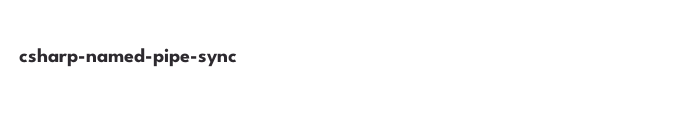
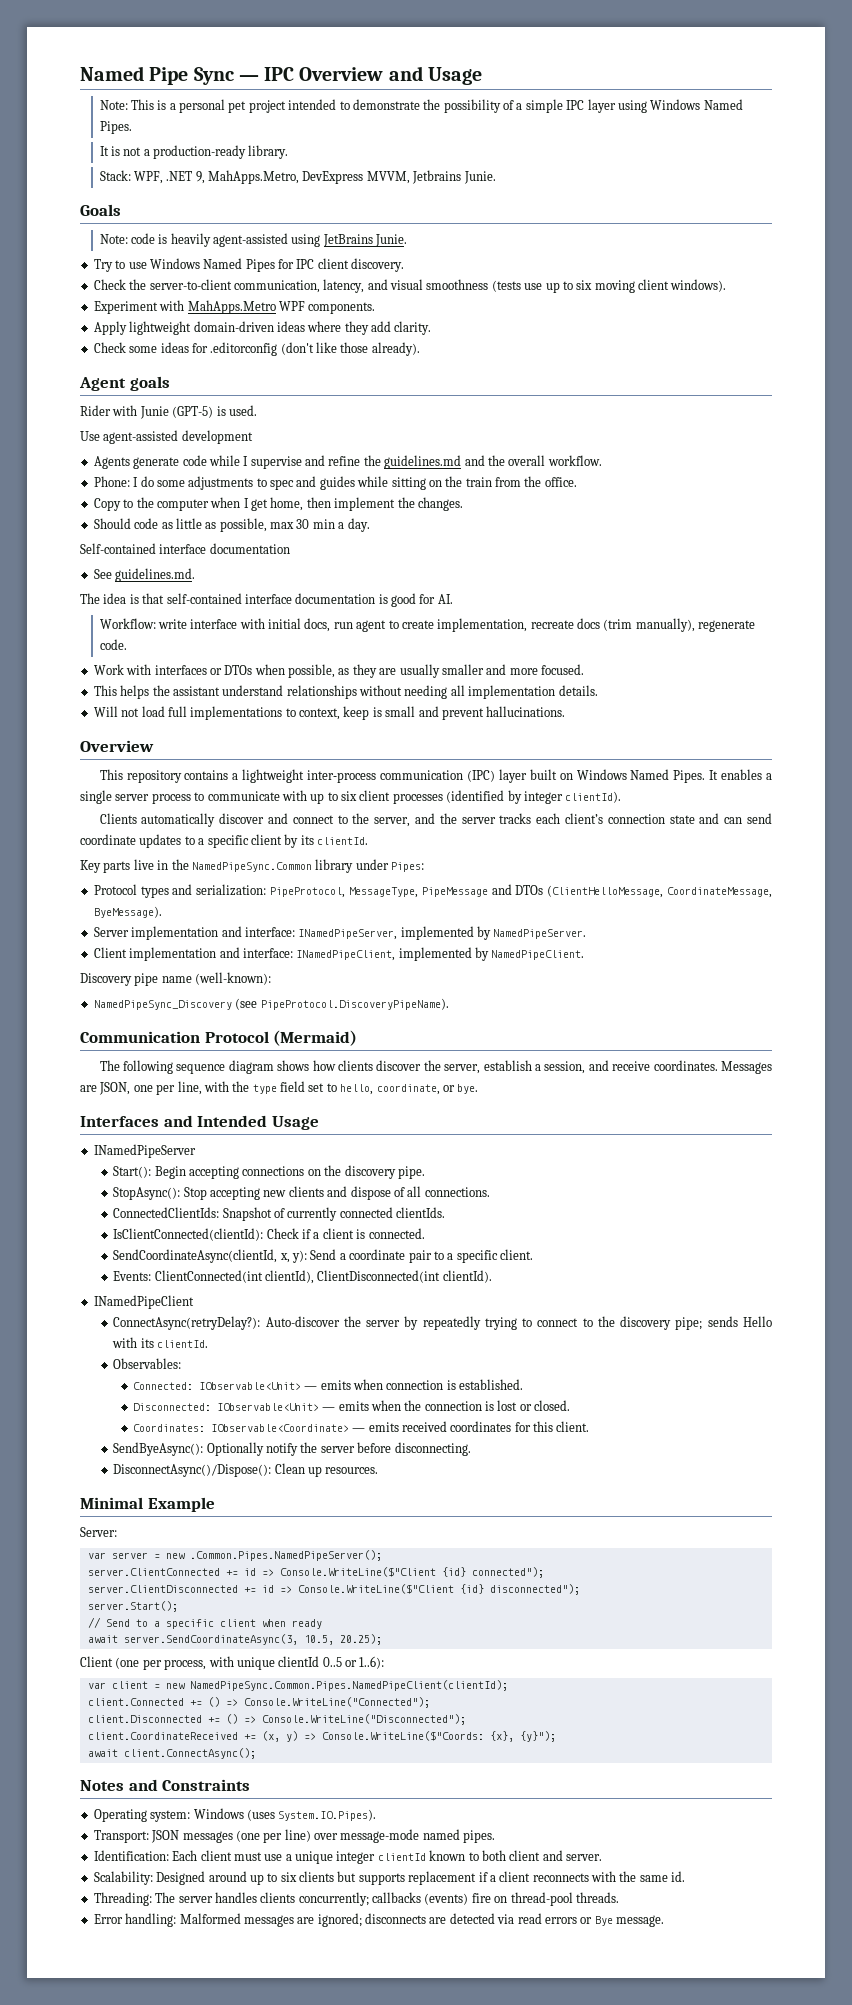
- csharp-named-pipe-sync
+ Named Pipe Sync — IPC Overview and Usage
+ Note: This is a personal pet project intended to demonstrate the possibility of a simple IPC layer using Windows Named Pipes.
+ It is not a production-ready library.
+ Stack: WPF, .NET 9, MahApps.Metro, DevExpress MVVM, Jetbrains Junie.
+ Goals
+ Note: code is heavily agent-assisted using JetBrains Junie.
+ Try to use Windows Named Pipes for IPC client discovery.
+ Check the server-to-client communication, latency, and visual smoothness (tests use up to six moving client windows).
+ Experiment with MahApps.Metro WPF components.
+ Apply lightweight domain-driven ideas where they add clarity.
+ Check some ideas for .editorconfig (don't like those already).
+ Agent goals
+ Rider with Junie (GPT-5) is used.
+ Use agent-assisted development
+ Agents generate code while I supervise and refine the guidelines.md and the overall workflow.
+ Phone: I do some adjustments to spec and guides while sitting on the train from the office.
+ Copy to the computer when I get home, then implement the changes.
+ Should code as little as possible, max 30 min a day.
+ Self-contained interface documentation
+ See guidelines.md.
+ The idea is that self-contained interface documentation is good for AI.
+ Workflow: write interface with initial docs, run agent to create implementation, recreate docs (trim manually), regenerate code.
+ Work with interfaces or DTOs when possible, as they are usually smaller and more focused.
+ This helps the assistant understand relationships without needing all implementation details.
+ Will not load full implementations to context, keep is small and prevent hallucinations.
+ Overview
+ This repository contains a lightweight inter‑process communication (IPC) layer built on Windows Named Pipes. It enables a single server process to communicate with up to six client processes (identified by integer clientId).
+ Clients automatically discover and connect to the server, and the server tracks each client’s connection state and can send coordinate updates to a specific client by its clientId.
+ Key parts live in the NamedPipeSync.Common library under Pipes:
+ Protocol types and serialization: PipeProtocol, MessageType, PipeMessage and DTOs (ClientHelloMessage, CoordinateMessage, ByeMessage).
+ Server implementation and interface: INamedPipeServer, implemented by NamedPipeServer.
+ Client implementation and interface: INamedPipeClient, implemented by NamedPipeClient.
+ Discovery pipe name (well-known):
+ NamedPipeSync_Discovery (see PipeProtocol.DiscoveryPipeName).
+ Communication Protocol (Mermaid)
+ The following sequence diagram shows how clients discover the server, establish a session, and receive coordinates. Messages are JSON, one per line, with the type field set to hello, coordinate, or bye.
+ Interfaces and Intended Usage
+ INamedPipeServer
+ Start(): Begin accepting connections on the discovery pipe.
+ StopAsync(): Stop accepting new clients and dispose of all connections.
+ ConnectedClientIds: Snapshot of currently connected clientIds.
+ IsClientConnected(clientId): Check if a client is connected.
+ SendCoordinateAsync(clientId, x, y): Send a coordinate pair to a specific client.
+ Events: ClientConnected(int clientId), ClientDisconnected(int clientId).
+ INamedPipeClient
+ ConnectAsync(retryDelay?): Auto-discover the server by repeatedly trying to connect to the discovery pipe; sends Hello with its clientId.
+ Observables:
+ Connected: IObservable<Unit> — emits when connection is established.
+ Disconnected: IObservable<Unit> — emits when the connection is lost or closed.
+ Coordinates: IObservable<Coordinate> — emits received coordinates for this client.
+ SendByeAsync(): Optionally notify the server before disconnecting.
+ DisconnectAsync()/Dispose(): Clean up resources.
+ Minimal Example
+ Server:
+ var server = new .Common.Pipes.NamedPipeServer();
+ server.ClientConnected += id => Console.WriteLine($"Client {id} connected");
+ server.ClientDisconnected += id => Console.WriteLine($"Client {id} disconnected");
+ server.Start();
+ // Send to a specific client when ready
+ await server.SendCoordinateAsync(3, 10.5, 20.25);
+ Client (one per process, with unique clientId 0..5 or 1..6):
+ var client = new NamedPipeSync.Common.Pipes.NamedPipeClient(clientId);
+ client.Connected += () => Console.WriteLine("Connected");
+ client.Disconnected += () => Console.WriteLine("Disconnected");
+ client.CoordinateReceived += (x, y) => Console.WriteLine($"Coords: {x}, {y}");
+ await client.ConnectAsync();
+ Notes and Constraints
+ Operating system: Windows (uses System.IO.Pipes).
+ Transport: JSON messages (one per line) over message-mode named pipes.
+ Identification: Each client must use a unique integer clientId known to both client and server.
+ Scalability: Designed around up to six clients but supports replacement if a client reconnects with the same id.
+ Threading: The server handles clients concurrently; callbacks (events) fire on thread-pool threads.
+ Error handling: Malformed messages are ignored; disconnects are detected via read errors or Bye message.

